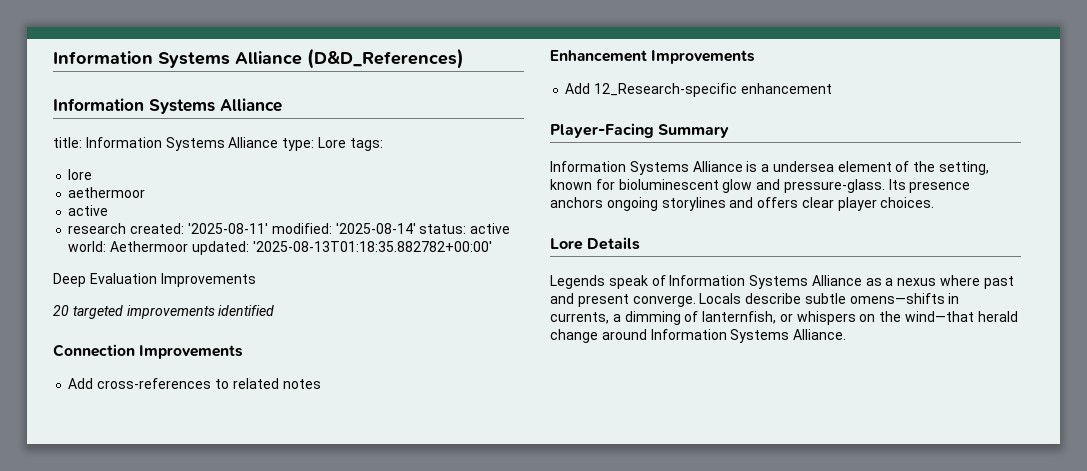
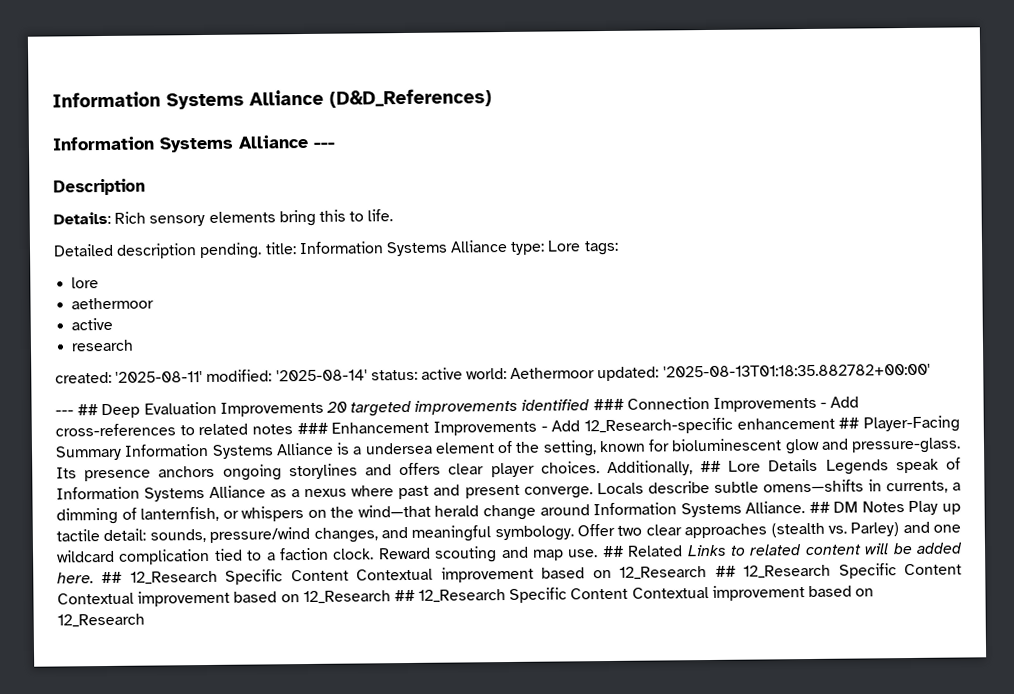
  Information Systems Alliance (D&D_References)
- Information Systems Alliance
- title: Information Systems Alliance type: Lore tags:
+ Information Systems Alliance ---
+ Description
+ Details: Rich sensory elements bring this to life.
+ Detailed description pending. title: Information Systems Alliance type: Lore tags:
- research created: '2025-08-11' modified: '2025-08-14' status: active world: Aethermoor updated: '2025-08-13T01:18:35.882782+00:00'
+ research
+ created: '2025-08-11' modified: '2025-08-14' status: active world: Aethermoor updated: '2025-08-13T01:18:35.882782+00:00'
- Deep Evaluation Improvements
- 20 targeted improvements identified
- Connection Improvements
- Add cross-references to related notes
- Enhancement Improvements
- Add 12_Research-specific enhancement
- Player-Facing Summary
- Information Systems Alliance is a undersea element of the setting, known for bioluminescent glow and pressure-glass.
+ --- ## Deep Evaluation Improvements 20 targeted improvements identified ### Connection Improvements - Add cross-references to related notes ### Enhancement Improvements - Add 12_Research-specific enhancement ## Player-Facing Summary Information Systems Alliance is a undersea element of the setting, known for bioluminescent glow and pressure-glass.
- Its presence anchors ongoing storylines and offers clear player choices.
- Lore Details
- Legends speak of Information Systems Alliance as a nexus where past and present converge.
+ Its presence anchors ongoing storylines and offers clear player choices. Additionally, ## Lore Details Legends speak of Information Systems Alliance as a nexus where past and present converge.
+ ## DM Notes Play up tactile detail: sounds, pressure/wind changes, and meaningful symbology. Offer two clear approaches (stealth vs. Parley) and one wildcard complication tied to a faction clock. Reward scouting and map use. ## Related Links to related content will be added here. ## 12_Research Specific Content Contextual improvement based on 12_Research ## 12_Research Specific Content Contextual improvement based on 12_Research ## 12_Research Specific Content Contextual improvement based on 12_Research

